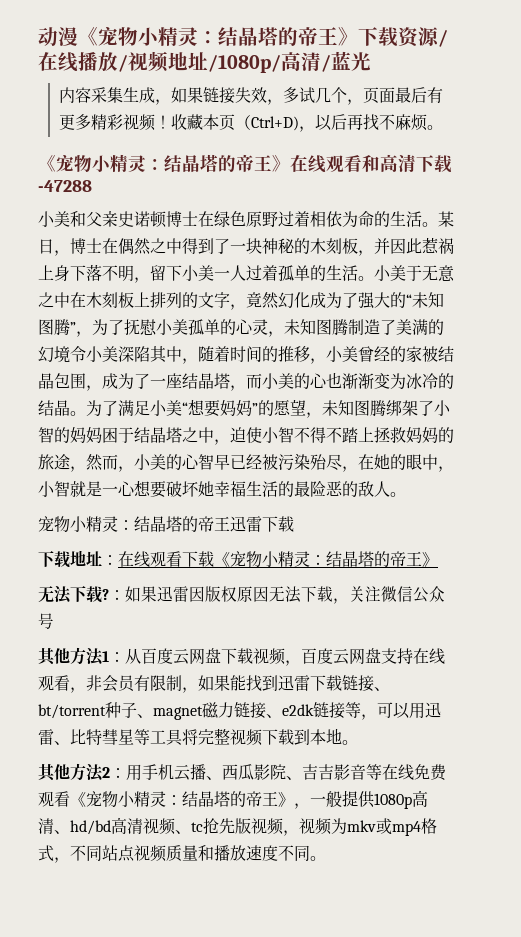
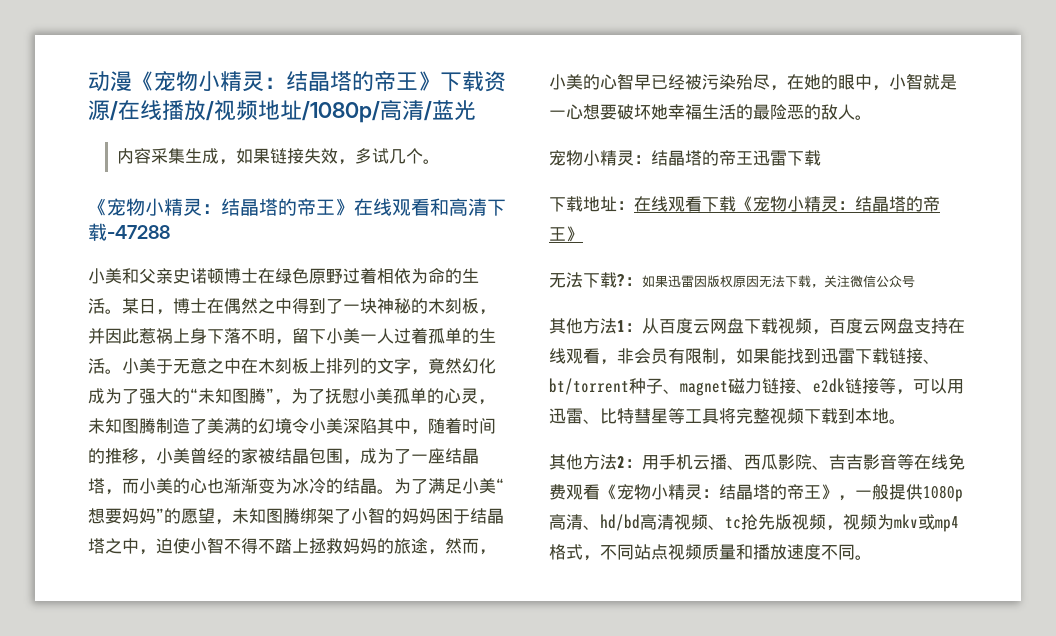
- 内容采集生成，如果链接失效，多试几个，页面最后有更多精彩视频！收藏本页（Ctrl+D)，以后再找不麻烦。
+ 内容采集生成，如果链接失效，多试几个。

